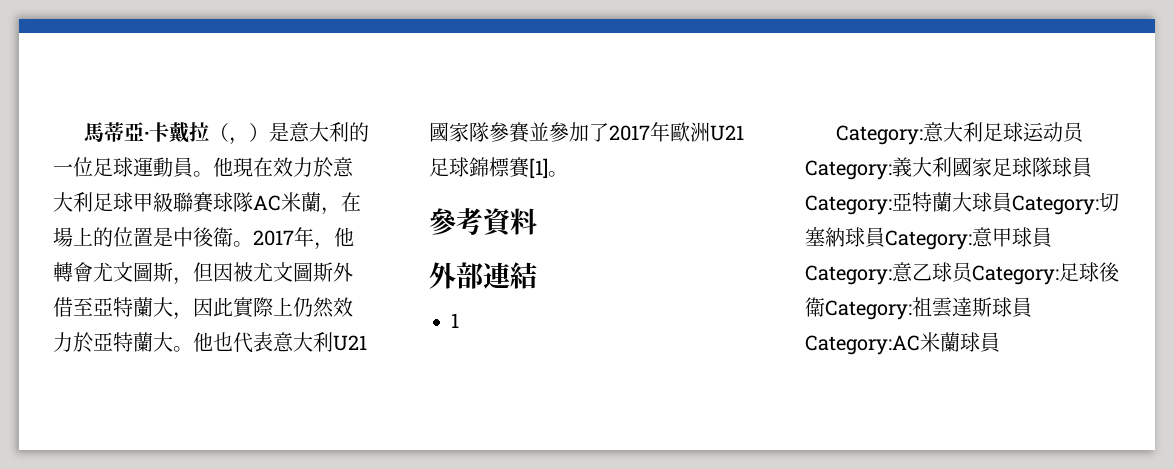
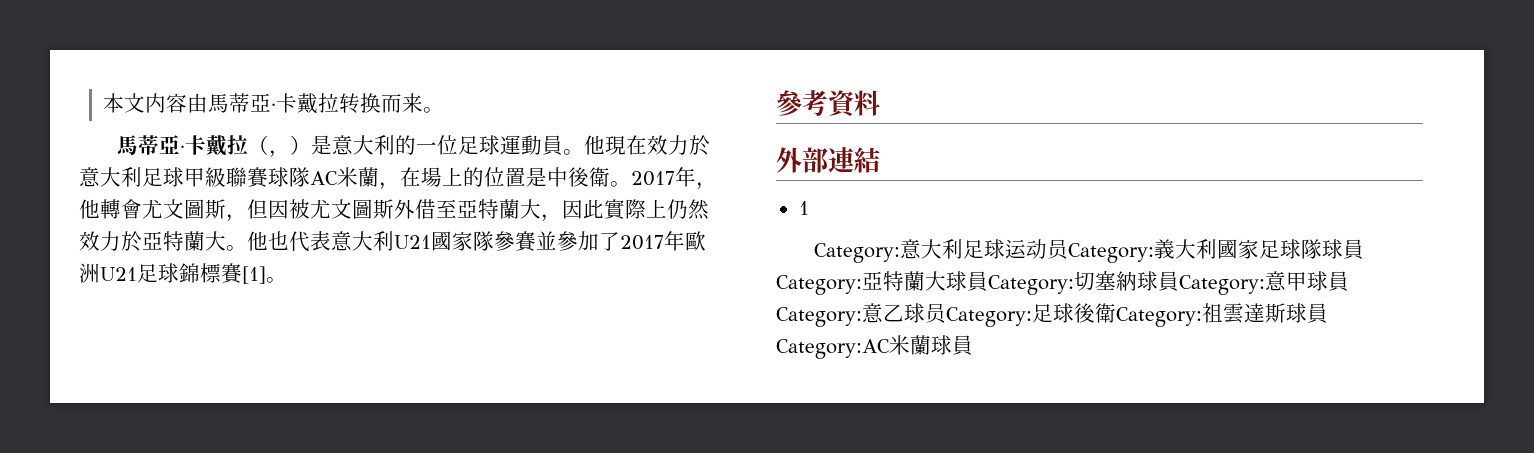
+ 本文内容由馬蒂亞·卡戴拉转换而来。

